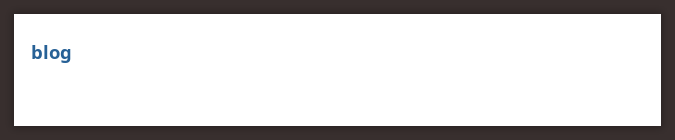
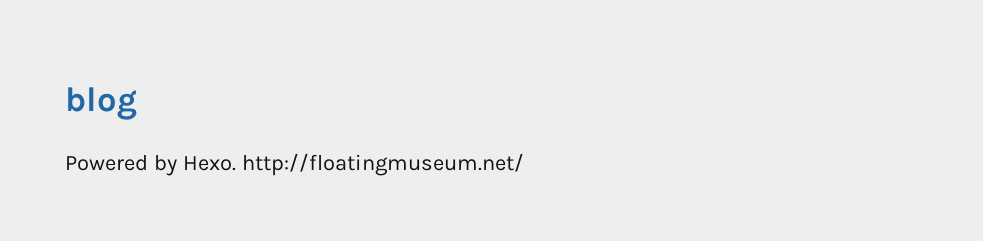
+ Powered by Hexo. http://floatingmuseum.net/

